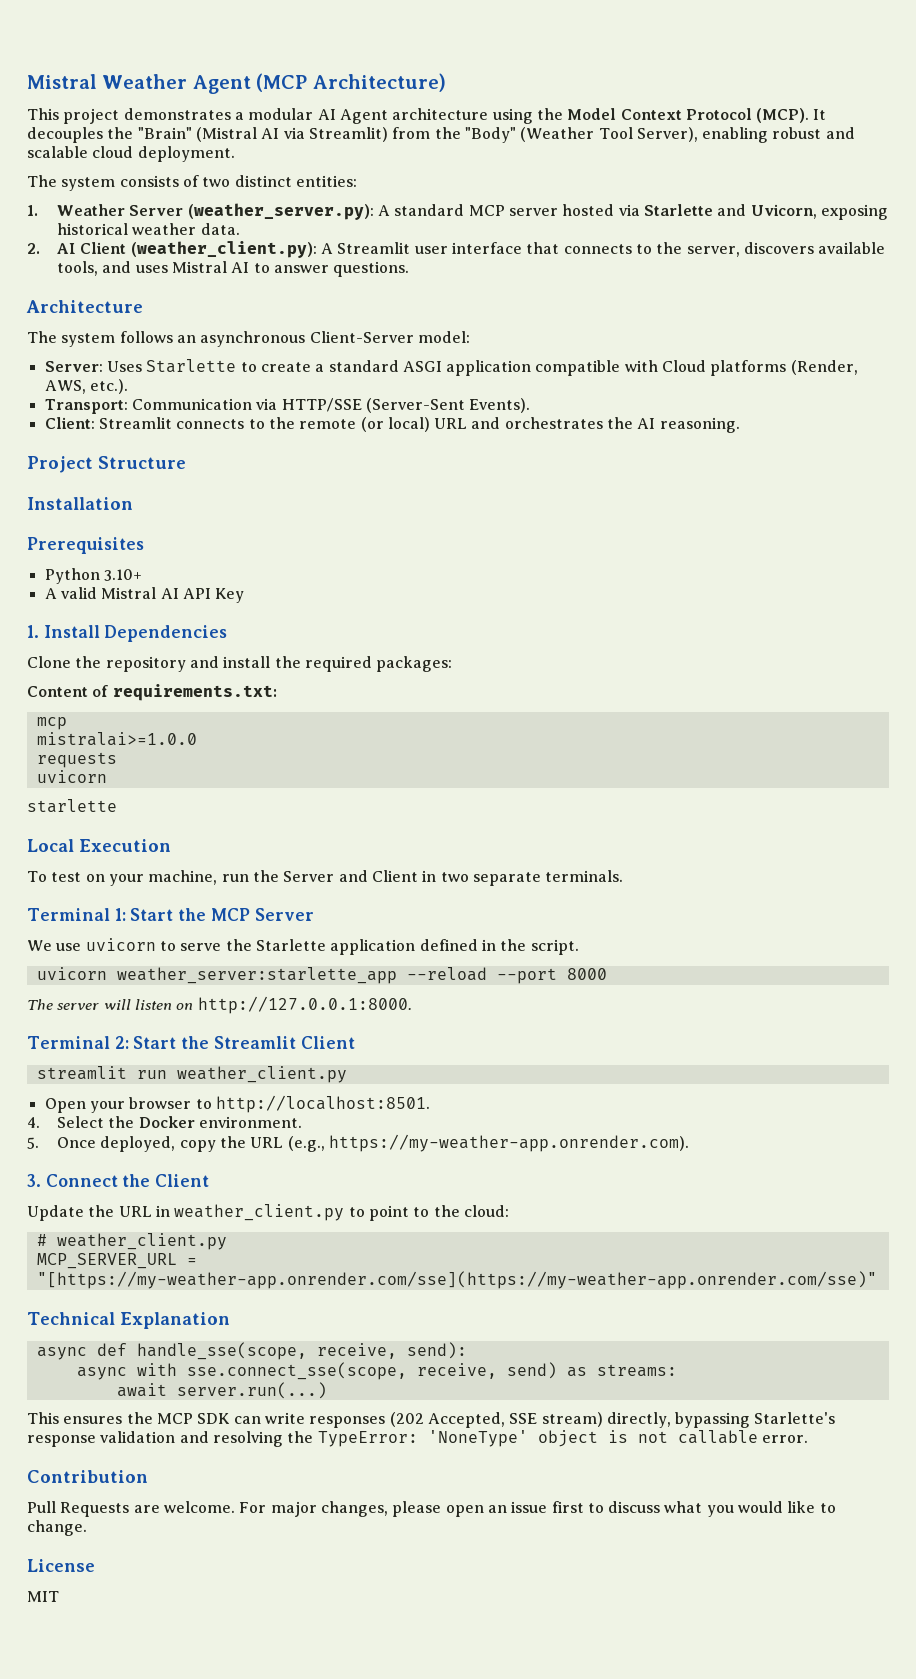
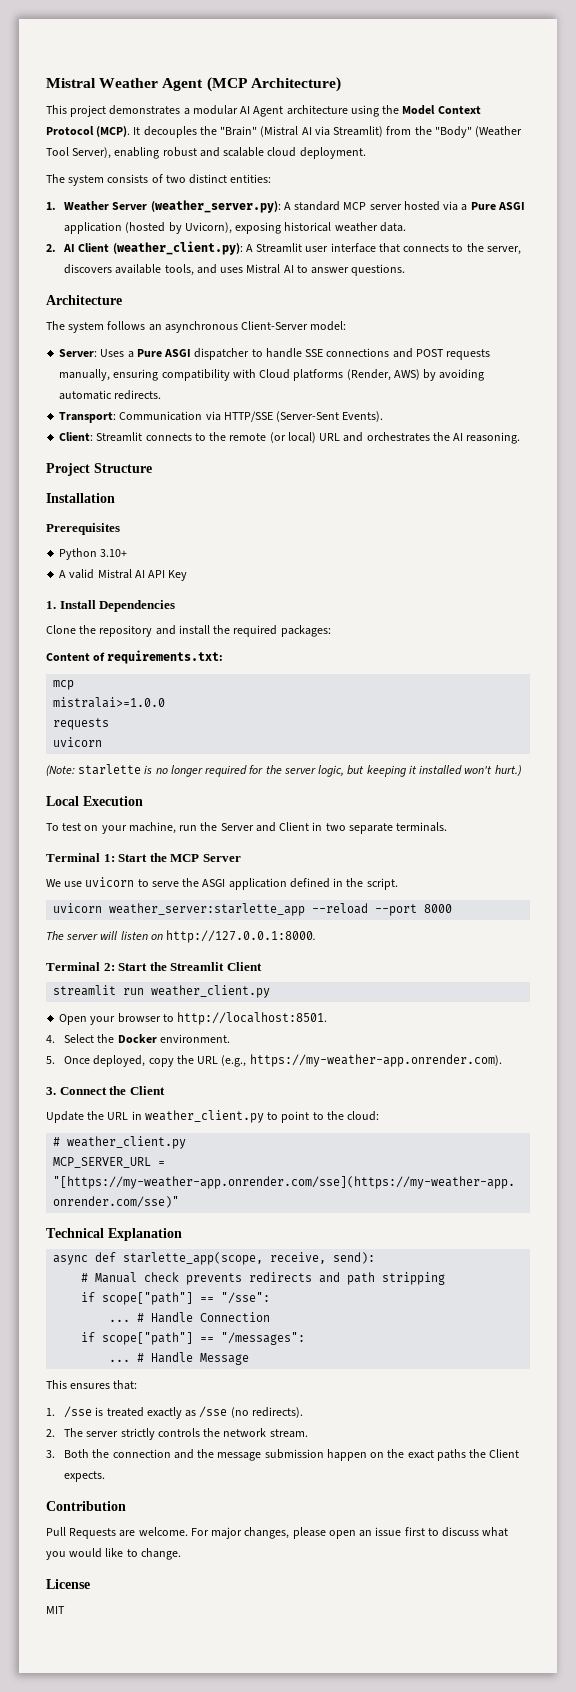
- 1. Weather Server (weather_server.py): A standard MCP server hosted via Starlette and Uvicorn, exposing historical weather data.
+ 1. Weather Server (weather_server.py): A standard MCP server hosted via a Pure ASGI application (hosted by Uvicorn), exposing historical weather data.
- Server: Uses Starlette to create a standard ASGI application compatible with Cloud platforms (Render, AWS, etc.).
+ Server: Uses a Pure ASGI dispatcher to handle SSE connections and POST requests manually, ensuring compatibility with Cloud platforms (Render, AWS) by avoiding automatic redirects.
- starlette
+ (Note: starlette is no longer required for the server logic, but keeping it installed won't hurt.)
- We use uvicorn to serve the Starlette application defined in the script.
+ We use uvicorn to serve the ASGI application defined in the script.
- async def handle_sse(scope, receive, send):
+ async def starlette_app(scope, receive, send):
- async with sse.connect_sse(scope, receive, send) as streams:
- await server.run(...)
- This ensures the MCP SDK can write responses (202 Accepted, SSE stream) directly, bypassing Starlette's response validation and resolving the TypeError: 'NoneType' object is not callable error.
+ # Manual check prevents redirects and path stripping
+ if scope["path"] == "/sse":
+ ... # Handle Connection
+ if scope["path"] == "/messages":
+ ... # Handle Message
+ This ensures that:
+ 1. /sse is treated exactly as /sse (no redirects).
+ 2. The server strictly controls the network stream.
+ 3. Both the connection and the message submission happen on the exact paths the Client expects.

